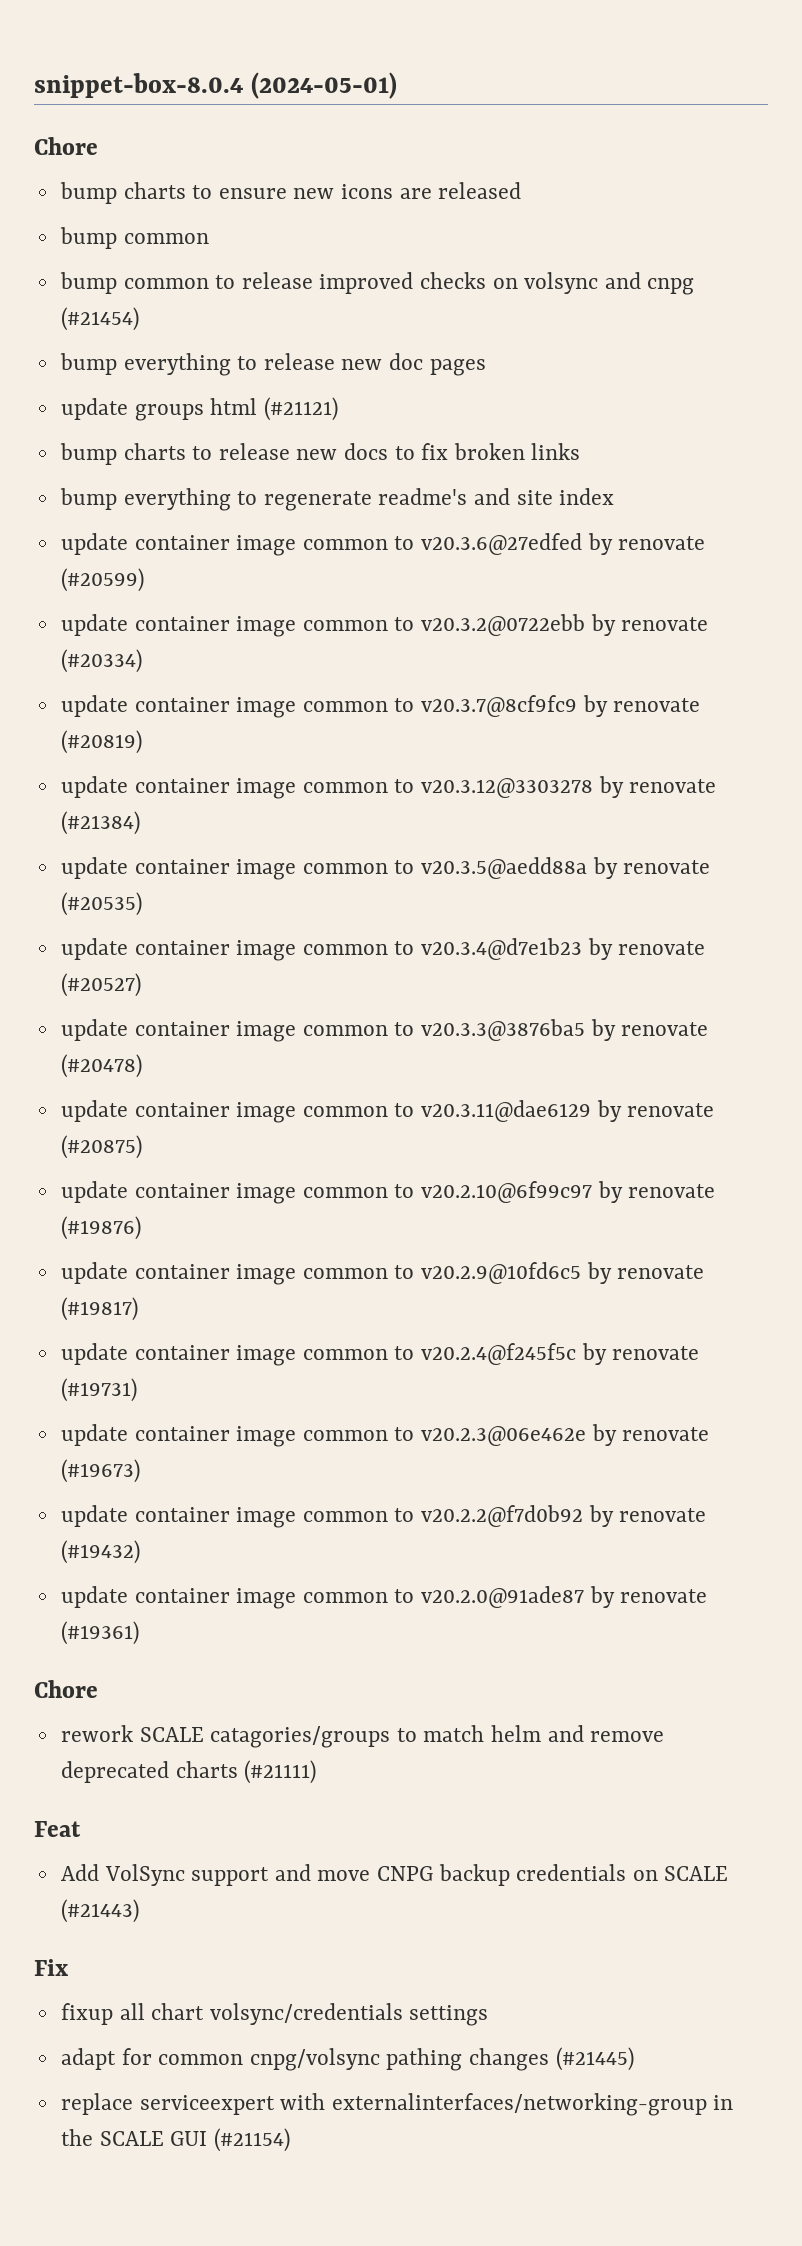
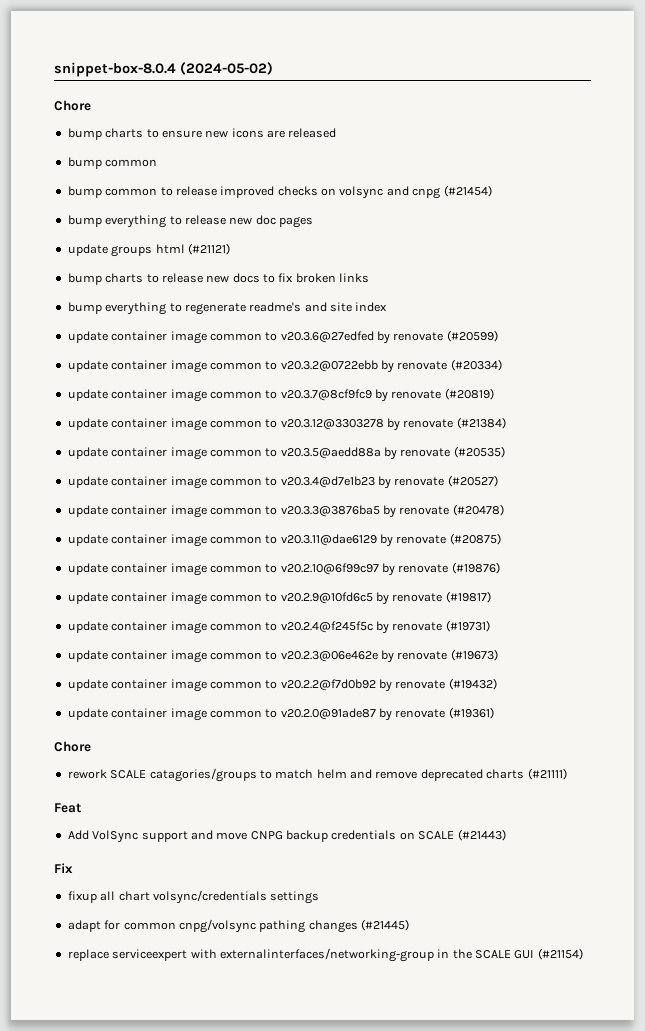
- snippet-box-8.0.4 (2024-05-01)
+ snippet-box-8.0.4 (2024-05-02)

